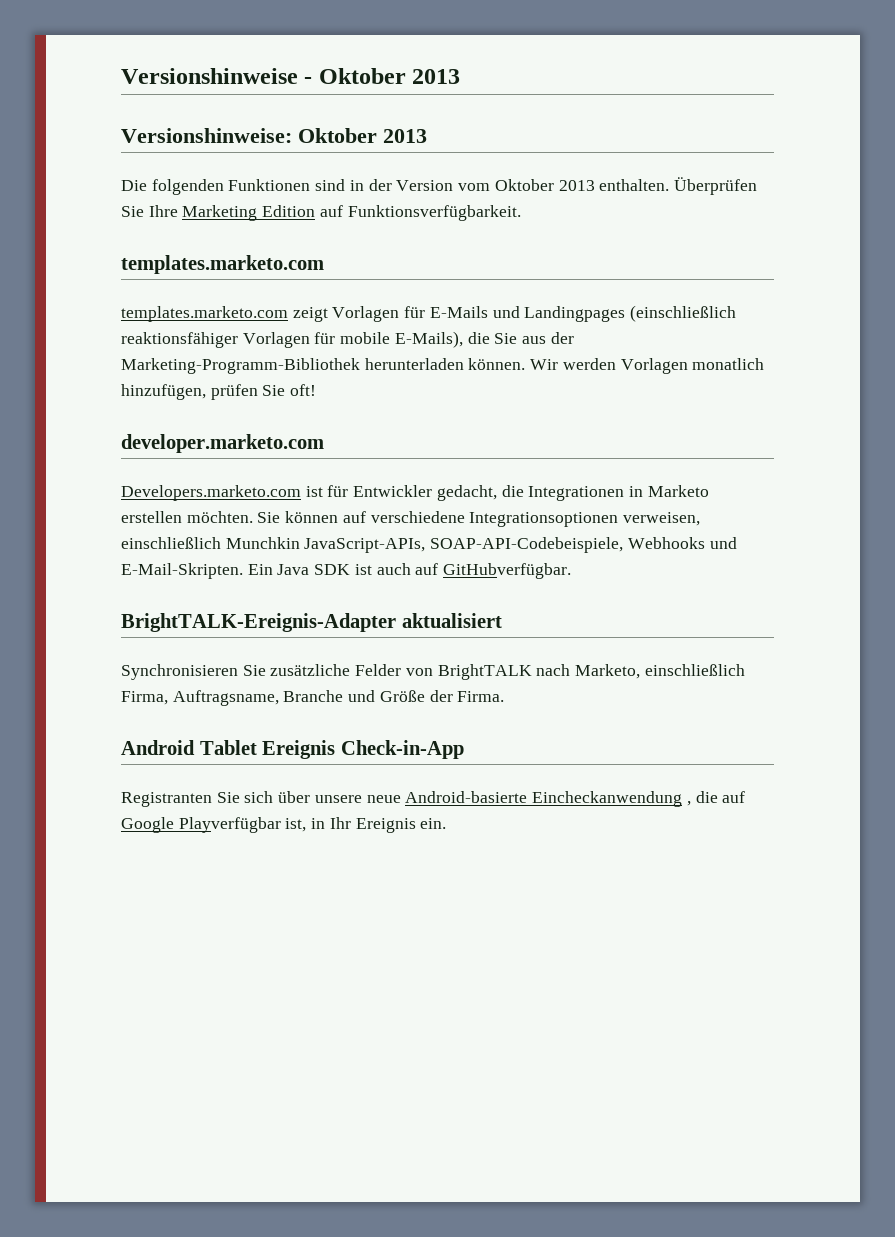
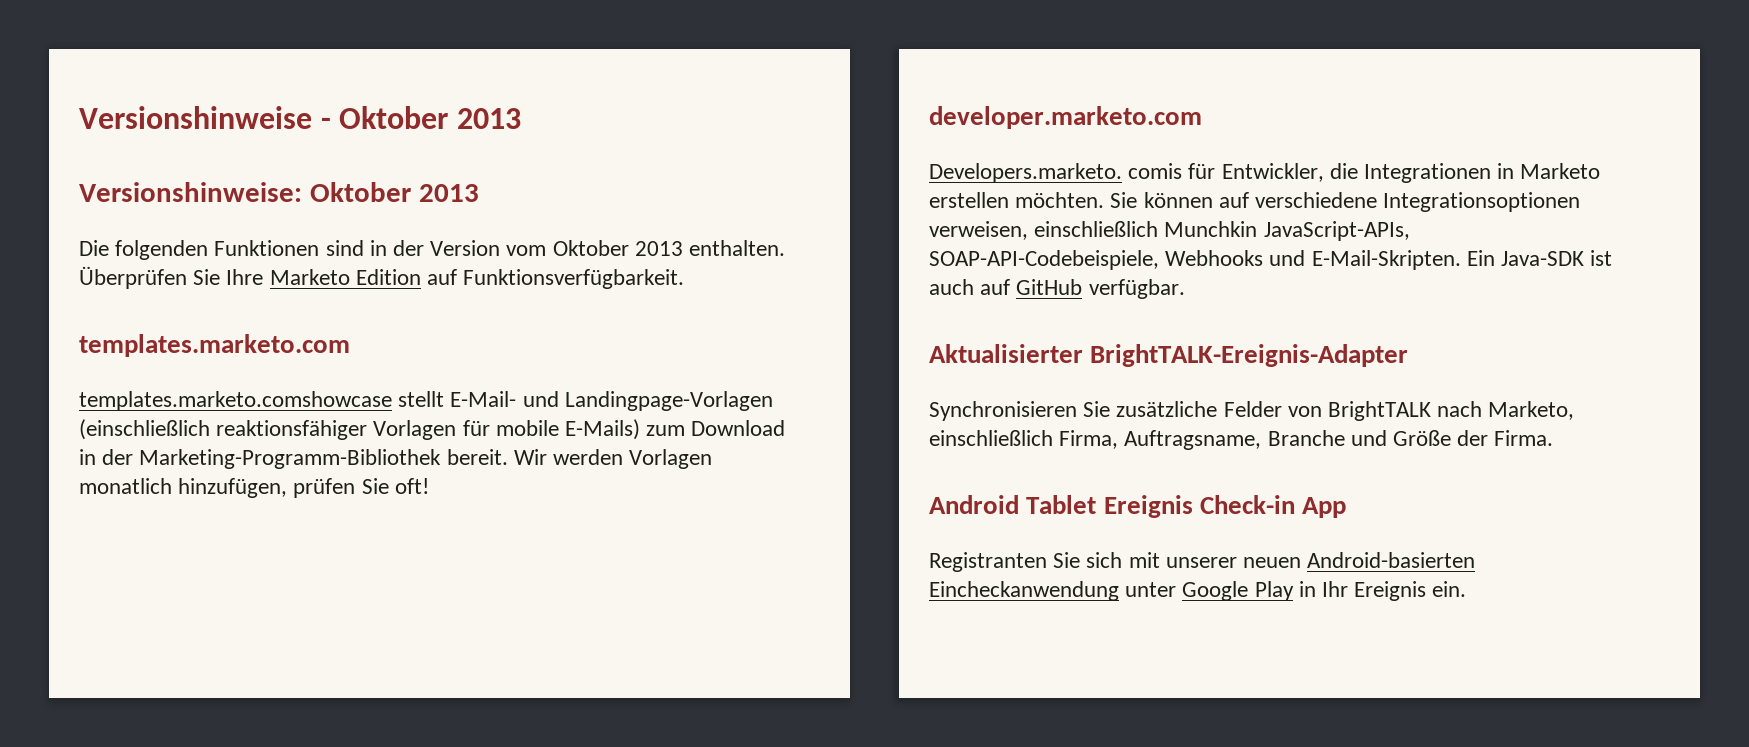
- Überprüfen Sie Ihre Marketing Edition auf Funktionsverfügbarkeit.
+ Überprüfen Sie Ihre Marketo Edition auf Funktionsverfügbarkeit.
- templates.marketo.com zeigt Vorlagen für E-Mails und Landingpages (einschließlich reaktionsfähiger Vorlagen für mobile E-Mails), die Sie aus der Marketing-Programm-Bibliothek herunterladen können.
+ templates.marketo.comshowcase stellt E-Mail- und Landingpage-Vorlagen (einschließlich reaktionsfähiger Vorlagen für mobile E-Mails) zum Download in der Marketing-Programm-Bibliothek bereit.
- Developers.marketo.com ist für Entwickler gedacht, die Integrationen in Marketo erstellen möchten.
+ Developers.marketo. comis für Entwickler, die Integrationen in Marketo erstellen möchten.
- Ein Java SDK ist auch auf GitHubverfügbar.
- BrightTALK-Ereignis-Adapter aktualisiert
+ Ein Java-SDK ist auch auf GitHub verfügbar.
+ Aktualisierter BrightTALK-Ereignis-Adapter
- Android Tablet Ereignis Check-in-App
+ Android Tablet Ereignis Check-in App
- Registranten Sie sich über unsere neue Android-basierte Eincheckanwendung , die auf Google Playverfügbar ist, in Ihr Ereignis ein.
+ Registranten Sie sich mit unserer neuen Android-basierten Eincheckanwendung unter Google Play in Ihr Ereignis ein.

